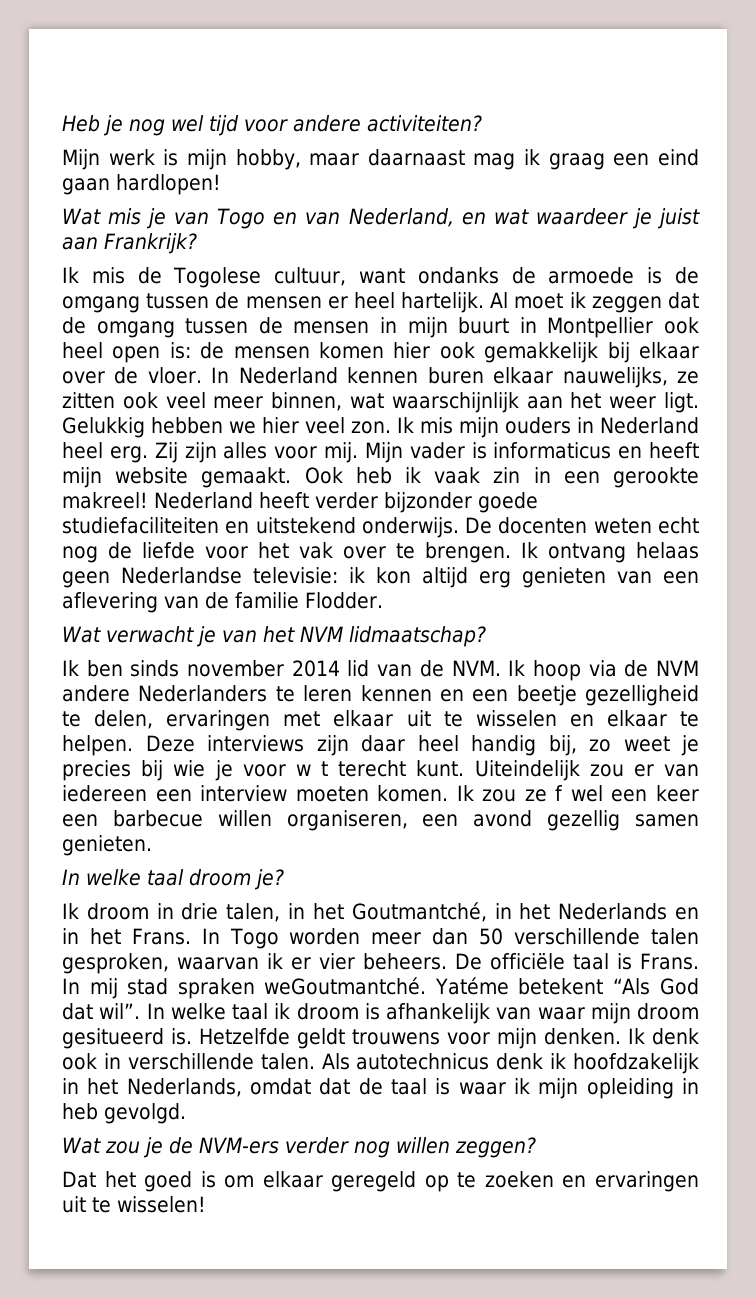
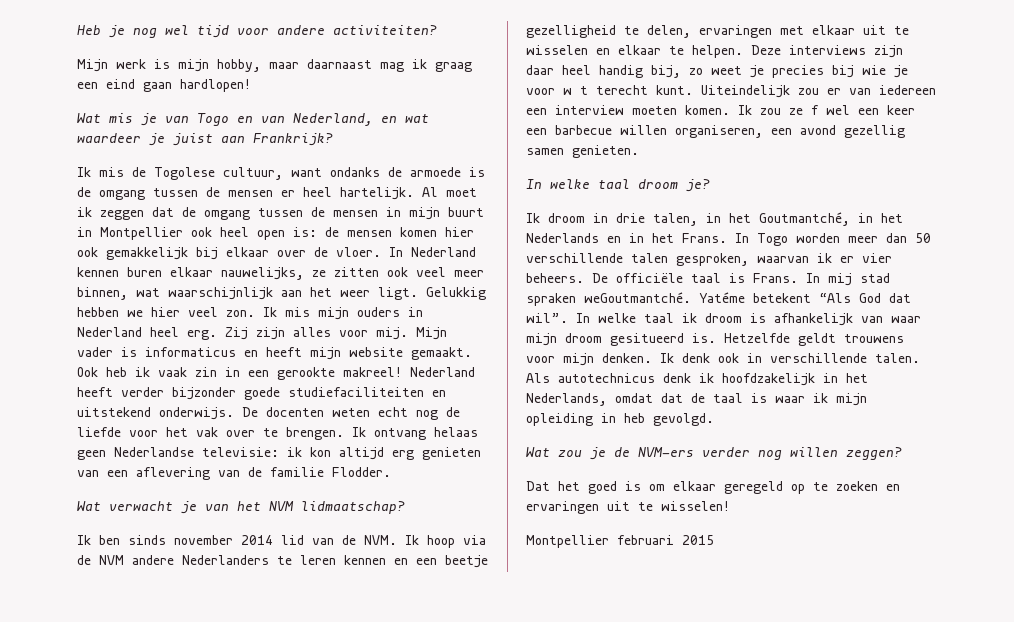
+ Montpellier februari 2015

